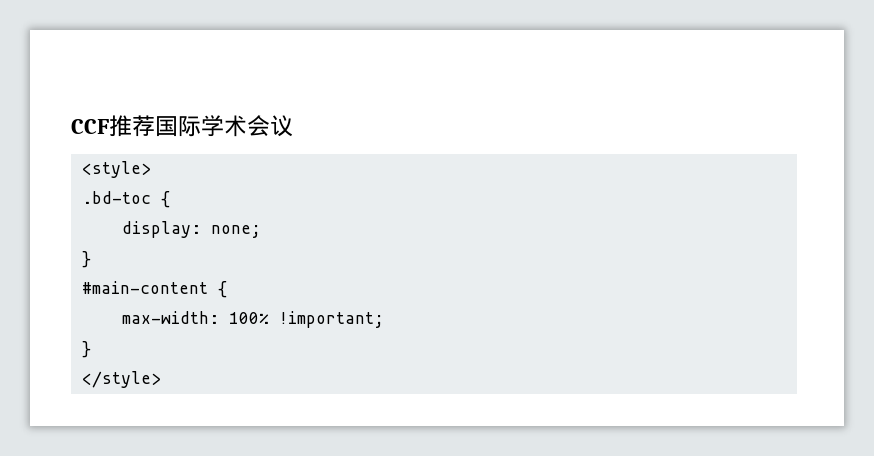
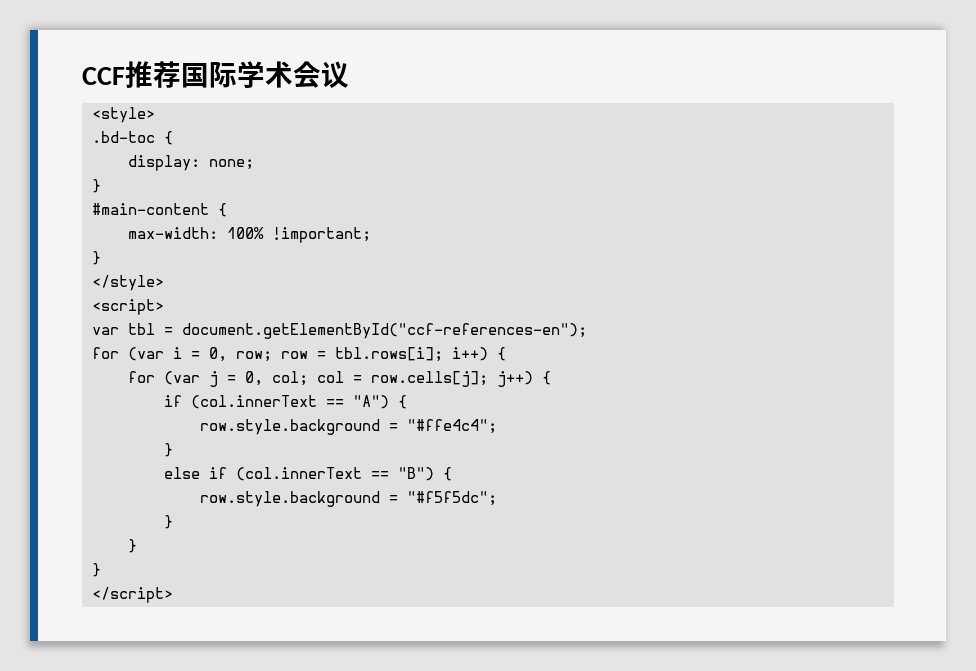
+ <script>
+ var tbl = document.getElementById("ccf-references-en");
+ for (var i = 0, row; row = tbl.rows[i]; i++) {
+ for (var j = 0, col; col = row.cells[j]; j++) {
+ if (col.innerText == "A") {
+ row.style.background = "#ffe4c4";
+ }
+ else if (col.innerText == "B") {
+ row.style.background = "#f5f5dc";
+ }
+ }
+ }
+ </script>

